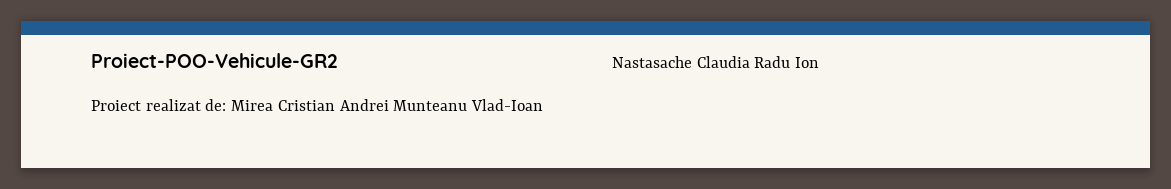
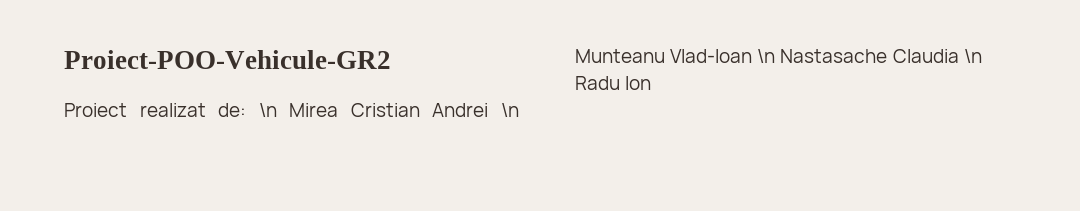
- Proiect realizat de: Mirea Cristian Andrei Munteanu Vlad-Ioan Nastasache Claudia Radu Ion
+ Proiect realizat de: \n Mirea Cristian Andrei \n Munteanu Vlad-Ioan \n Nastasache Claudia \n Radu Ion

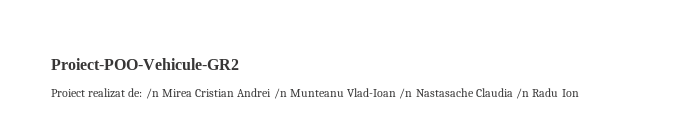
- Proiect realizat de: \n Mirea Cristian Andrei \n Munteanu Vlad-Ioan \n Nastasache Claudia \n Radu Ion
+ Proiect realizat de: /n Mirea Cristian Andrei /n Munteanu Vlad-Ioan /n Nastasache Claudia /n Radu Ion

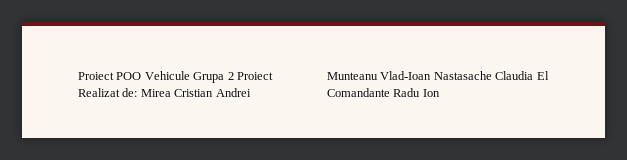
- Proiect-POO-Vehicule-GR2
- Proiect realizat de: /n Mirea Cristian Andrei /n Munteanu Vlad-Ioan /n Nastasache Claudia /n Radu Ion
+ Proiect POO Vehicule Grupa 2 Proiect Realizat de: Mirea Cristian Andrei Munteanu Vlad-Ioan Nastasache Claudia El Comandante Radu Ion

